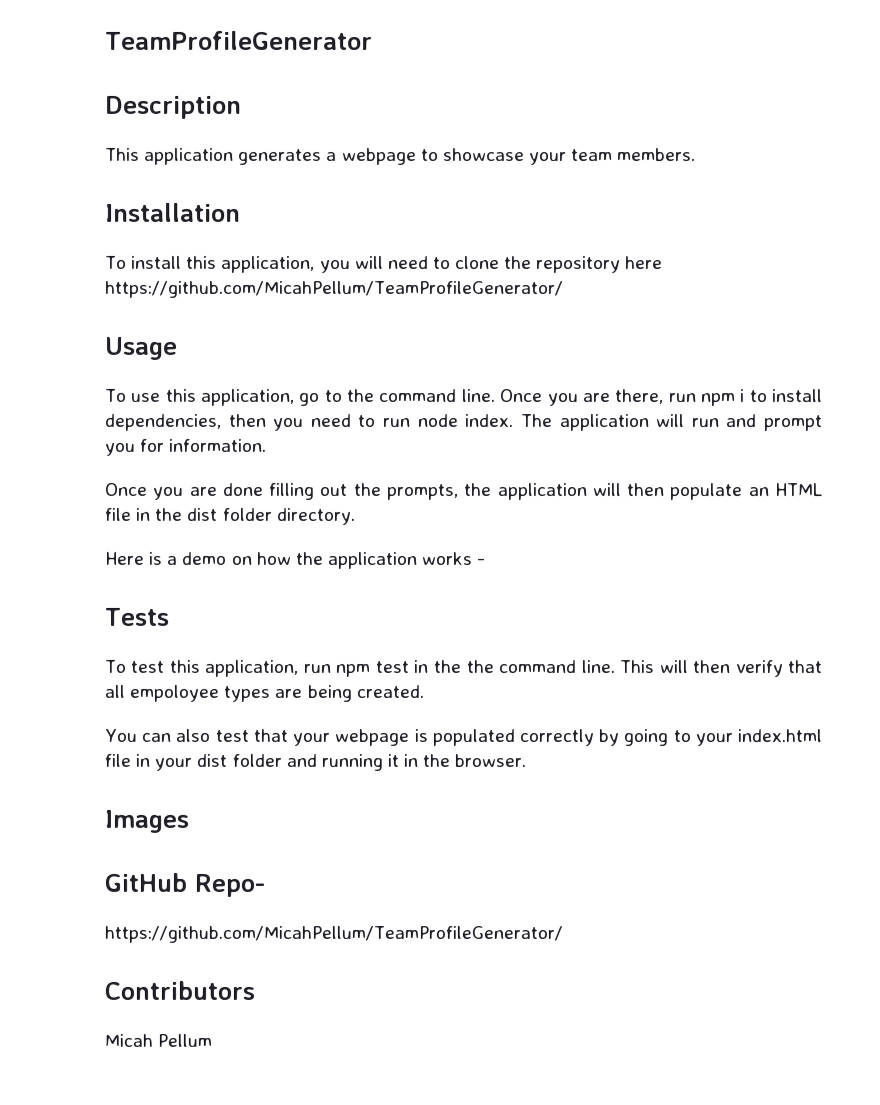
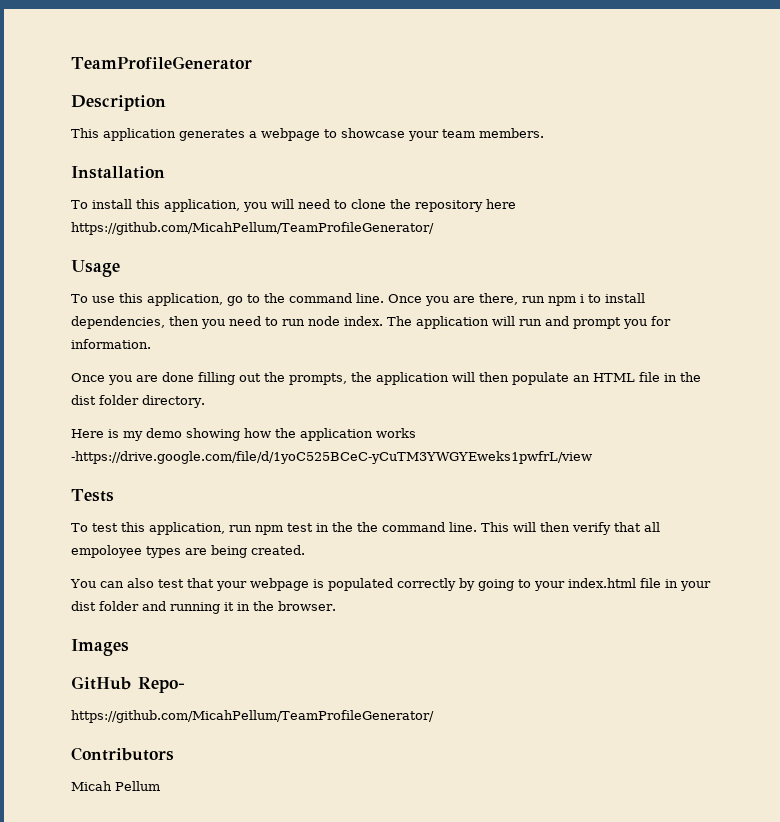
- Here is a demo on how the application works -
+ Here is my demo showing how the application works -https://drive.google.com/file/d/1yoC525BCeC-yCuTM3YWGYEweks1pwfrL/view

